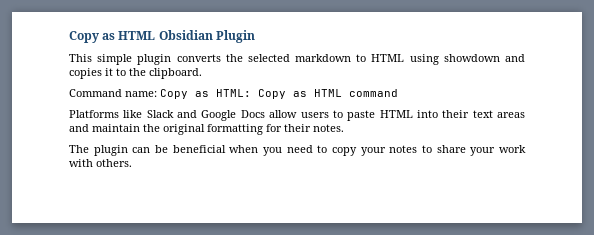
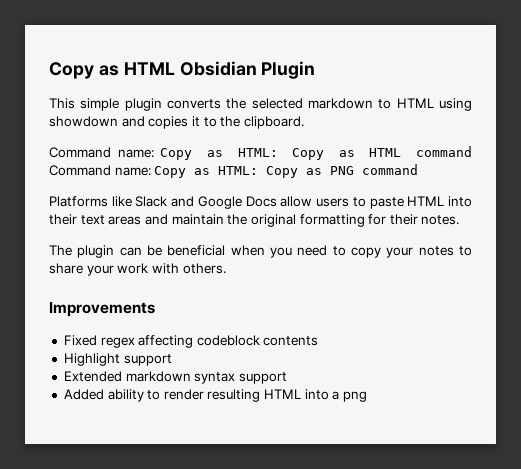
- Command name: Copy as HTML: Copy as HTML command
+ Command name: Copy as HTML: Copy as HTML command Command name: Copy as HTML: Copy as PNG command
+ Improvements
+ Fixed regex affecting codeblock contents
+ Highlight support
+ Extended markdown syntax support
+ Added ability to render resulting HTML into a png

